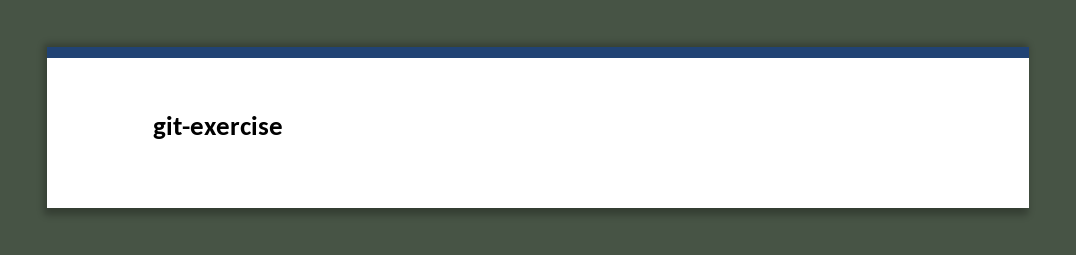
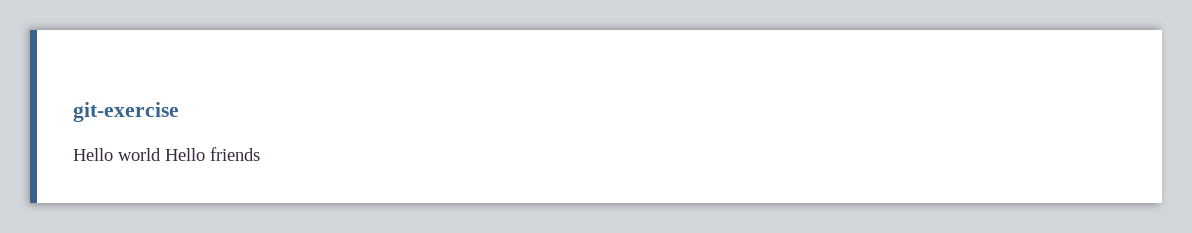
+ Hello world Hello friends

